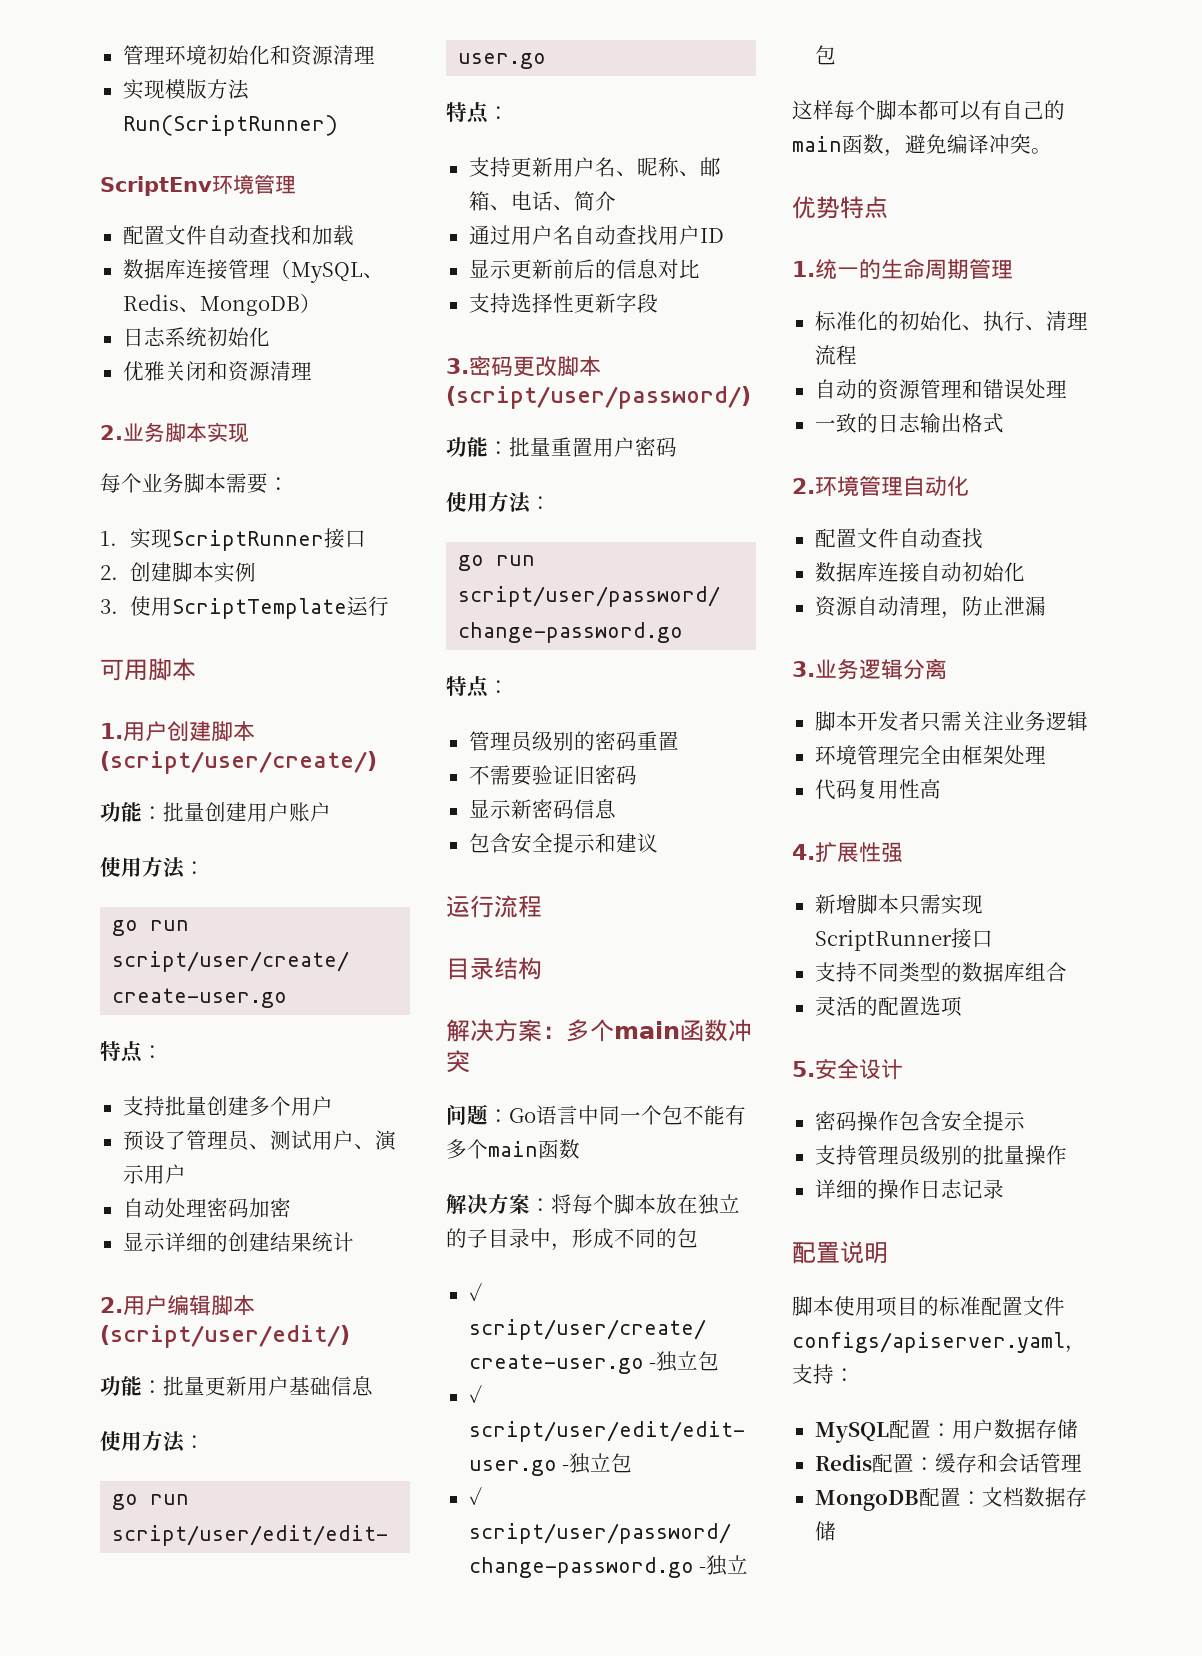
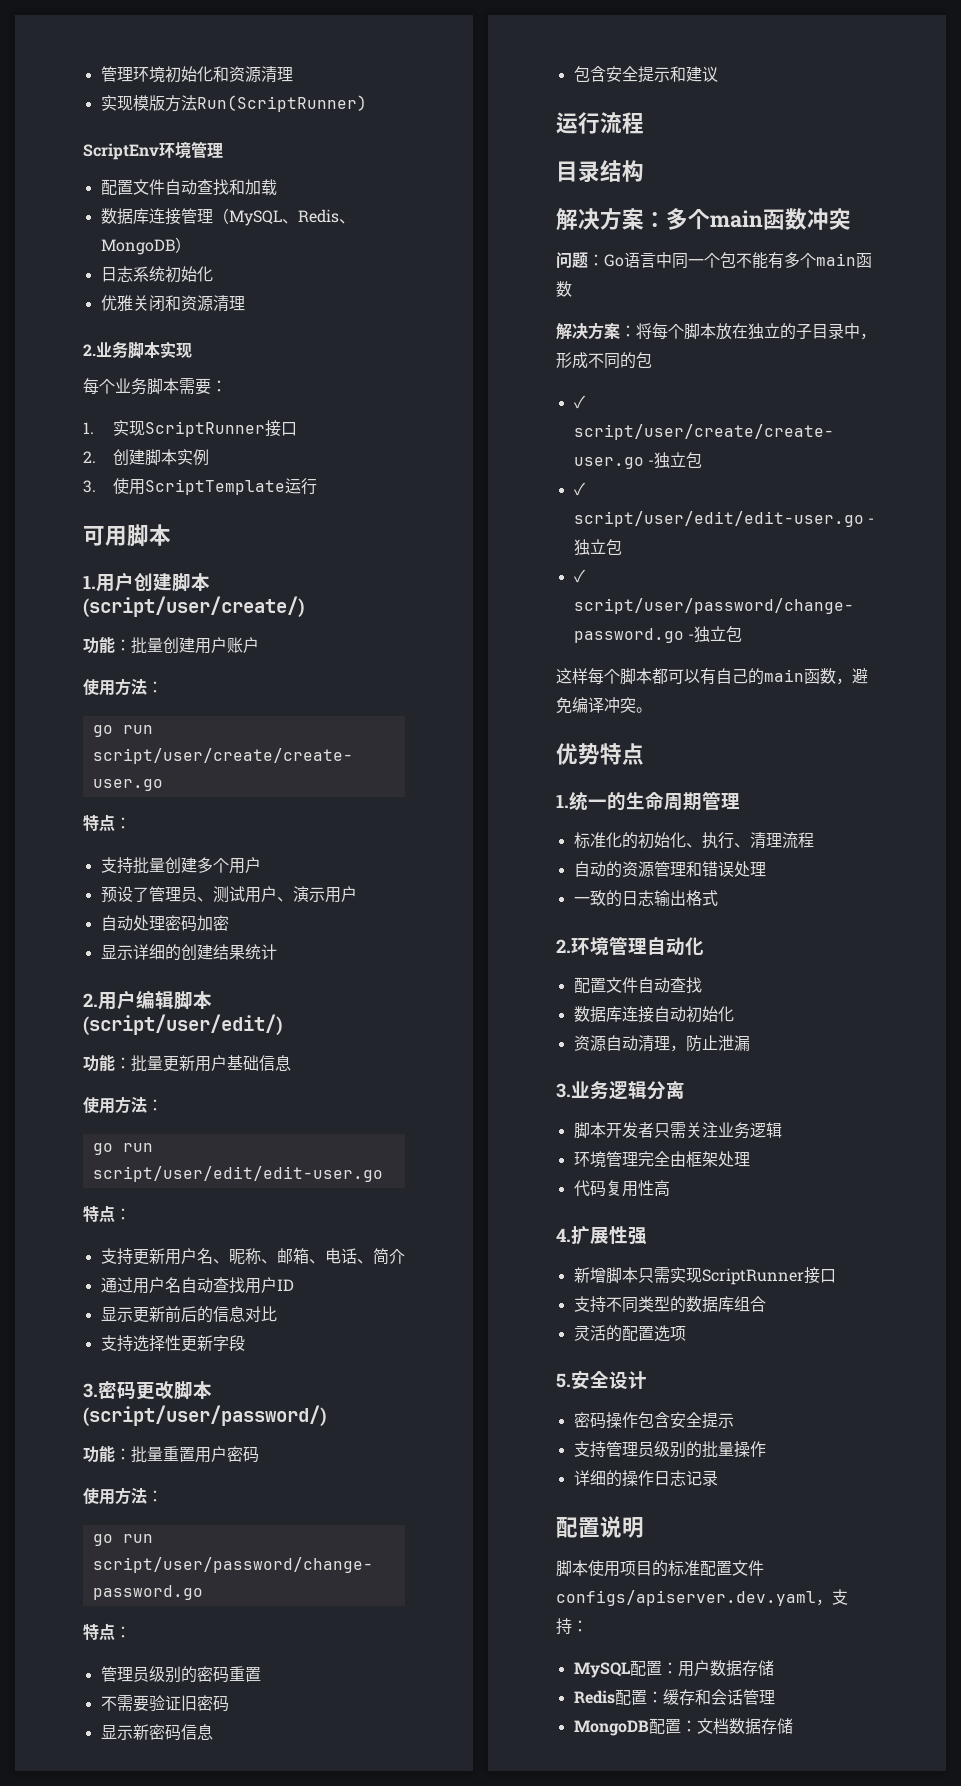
- 脚本使用项目的标准配置文件configs/apiserver.yaml，支持：
+ 脚本使用项目的标准配置文件configs/apiserver.dev.yaml，支持：

